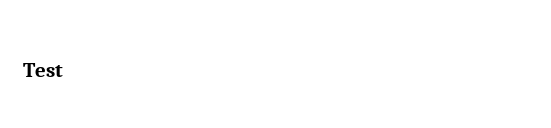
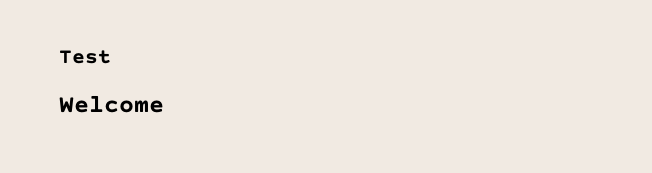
+ Welcome

